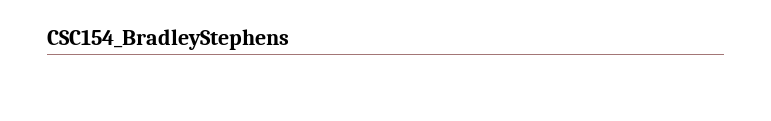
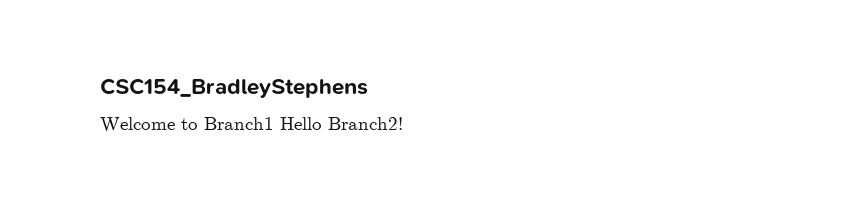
+ Welcome to Branch1 Hello Branch2!

